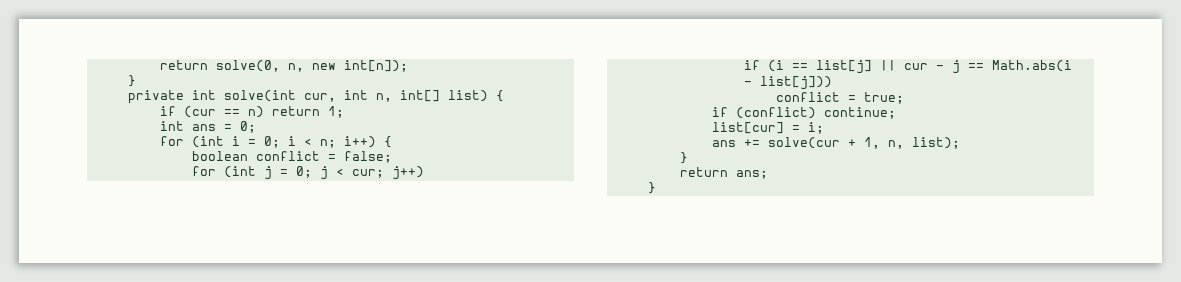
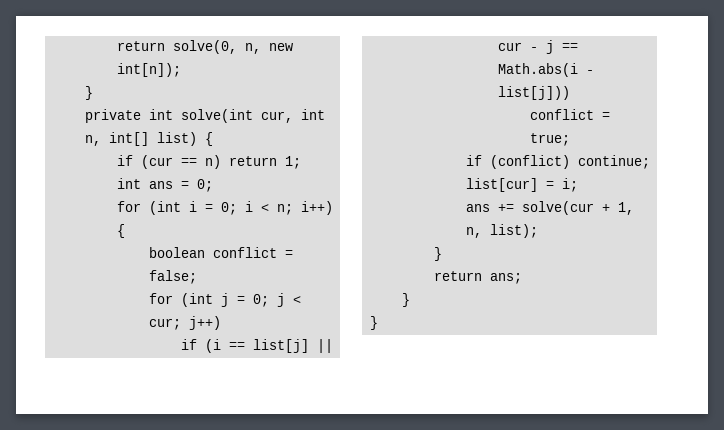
  return ans;
+ }

